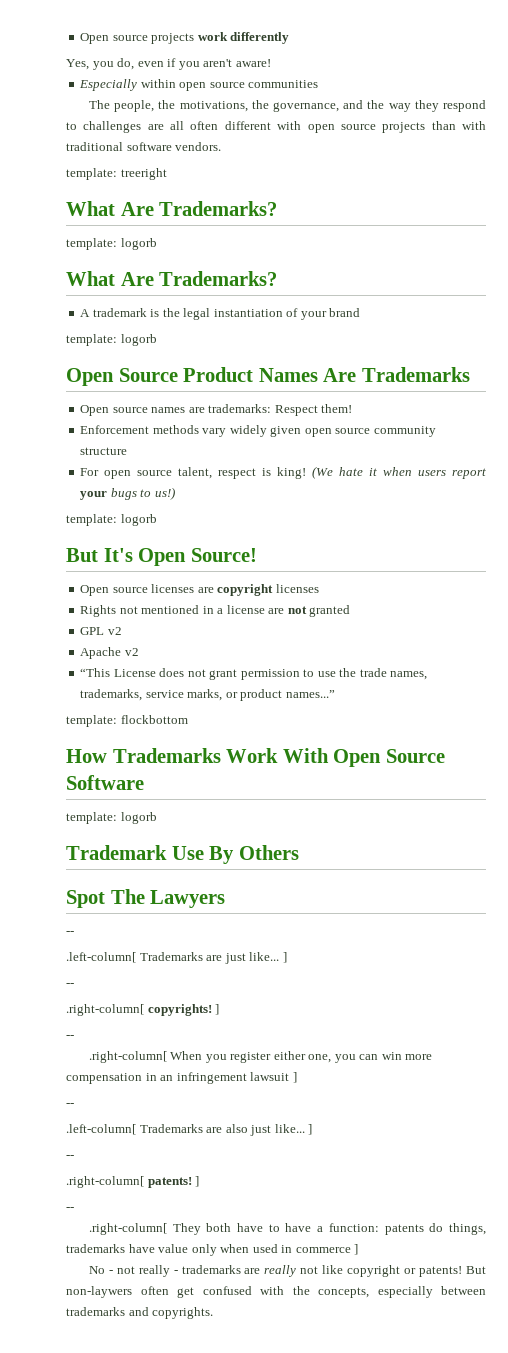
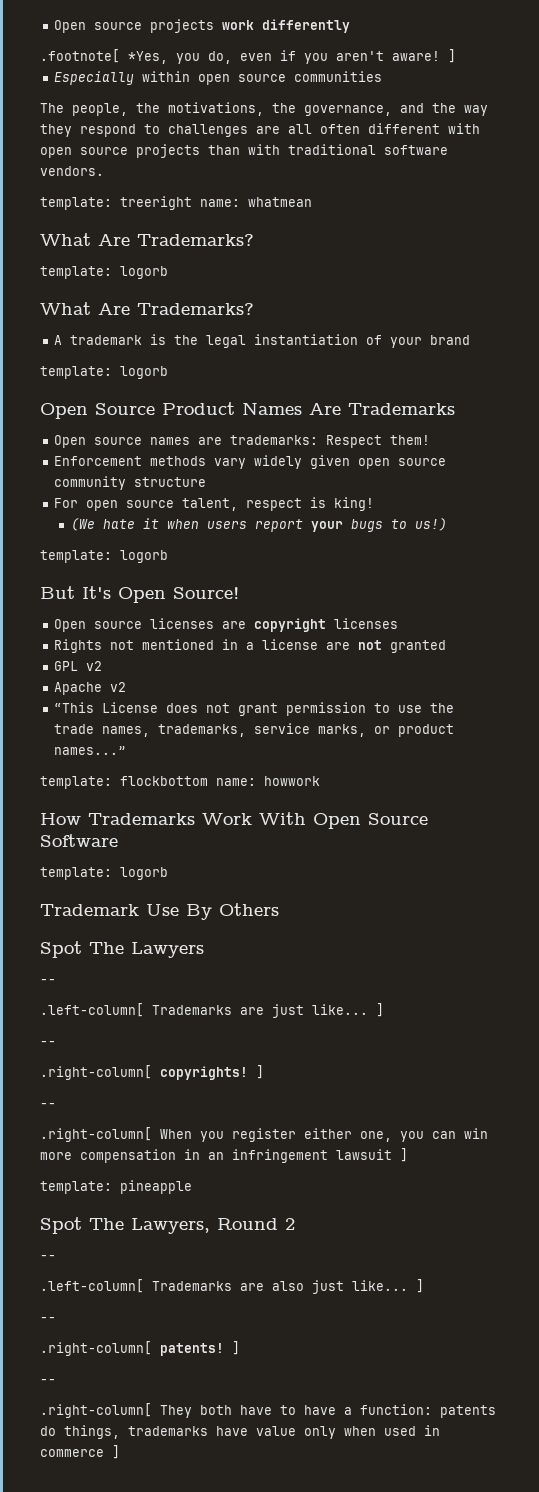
- Yes, you do, even if you aren't aware!
+ .footnote[ *Yes, you do, even if you aren't aware! ]
- template: treeright
+ template: treeright name: whatmean
- For open source talent, respect is king! (We hate it when users report your bugs to us!)
+ For open source talent, respect is king!
+ (We hate it when users report your bugs to us!)
- template: flockbottom
+ template: flockbottom name: howwork
+ template: pineapple
+ Spot The Lawyers, Round 2
- No - not really - trademarks are really not like copyright or patents! But non-laywers often get confused with the concepts, especially between trademarks and copyrights.

